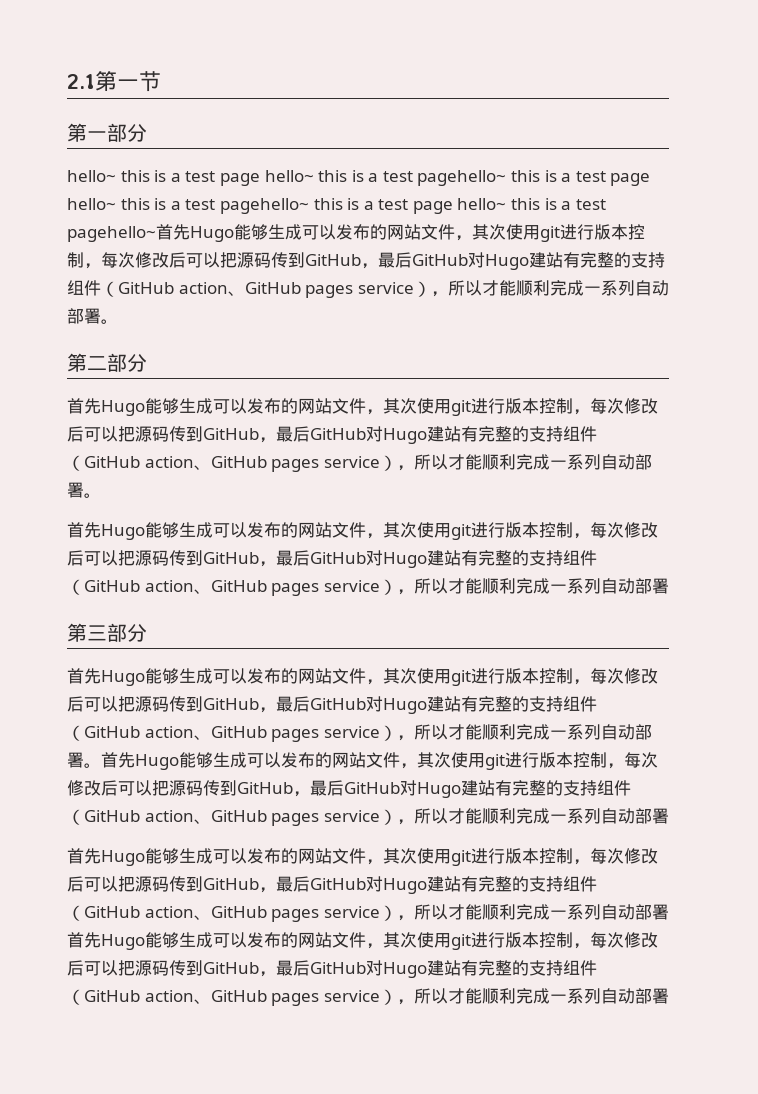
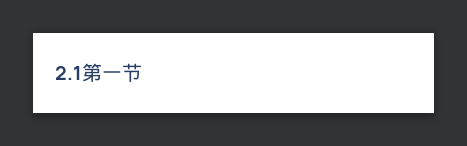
- 第一部分
- hello~ this is a test page hello~ this is a test pagehello~ this is a test page hello~ this is a test pagehello~ this is a test page hello~ this is a test pagehello~首先Hugo能够生成可以发布的网站文件，其次使用git进行版本控制，每次修改后可以把源码传到GitHub，最后GitHub对Hugo建站有完整的支持组件（GitHub action、GitHub pages service），所以才能顺利完成一系列自动部署。
- 第二部分
- 首先Hugo能够生成可以发布的网站文件，其次使用git进行版本控制，每次修改后可以把源码传到GitHub，最后GitHub对Hugo建站有完整的支持组件（GitHub action、GitHub pages service），所以才能顺利完成一系列自动部署。
- 首先Hugo能够生成可以发布的网站文件，其次使用git进行版本控制，每次修改后可以把源码传到GitHub，最后GitHub对Hugo建站有完整的支持组件（GitHub action、GitHub pages service），所以才能顺利完成一系列自动部署
- 第三部分
- 首先Hugo能够生成可以发布的网站文件，其次使用git进行版本控制，每次修改后可以把源码传到GitHub，最后GitHub对Hugo建站有完整的支持组件（GitHub action、GitHub pages service），所以才能顺利完成一系列自动部署。首先Hugo能够生成可以发布的网站文件，其次使用git进行版本控制，每次修改后可以把源码传到GitHub，最后GitHub对Hugo建站有完整的支持组件（GitHub action、GitHub pages service），所以才能顺利完成一系列自动部署
- 首先Hugo能够生成可以发布的网站文件，其次使用git进行版本控制，每次修改后可以把源码传到GitHub，最后GitHub对Hugo建站有完整的支持组件（GitHub action、GitHub pages service），所以才能顺利完成一系列自动部署首先Hugo能够生成可以发布的网站文件，其次使用git进行版本控制，每次修改后可以把源码传到GitHub，最后GitHub对Hugo建站有完整的支持组件（GitHub action、GitHub pages service），所以才能顺利完成一系列自动部署

